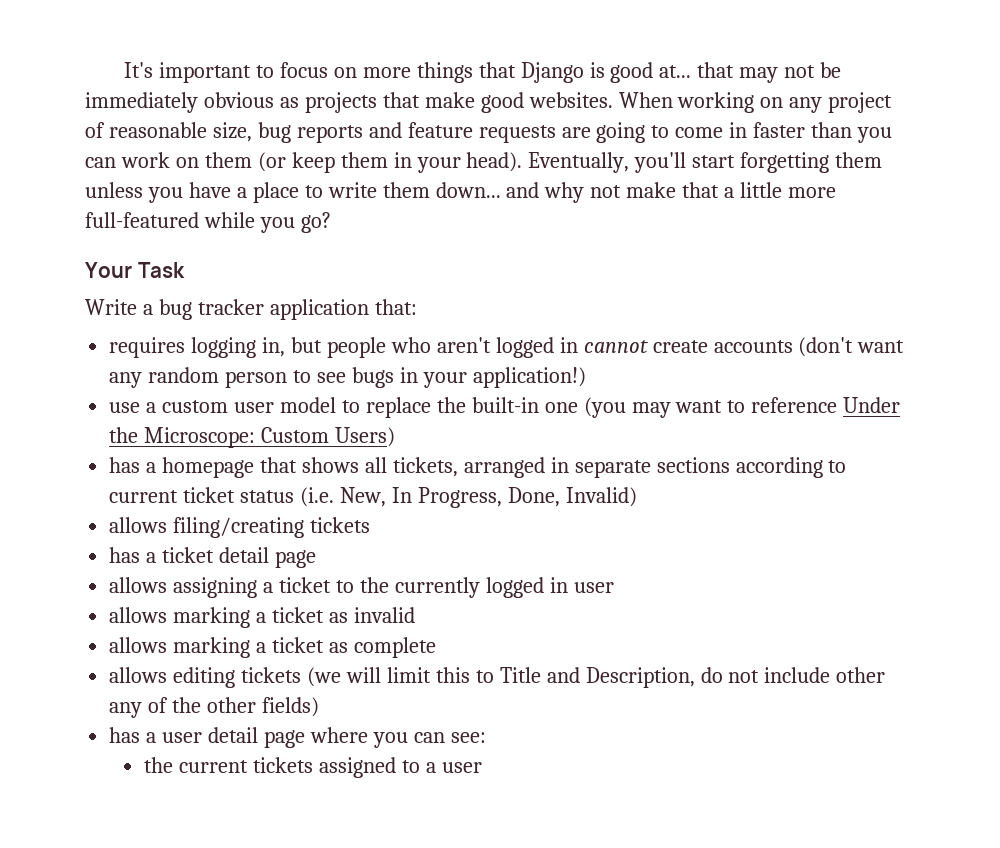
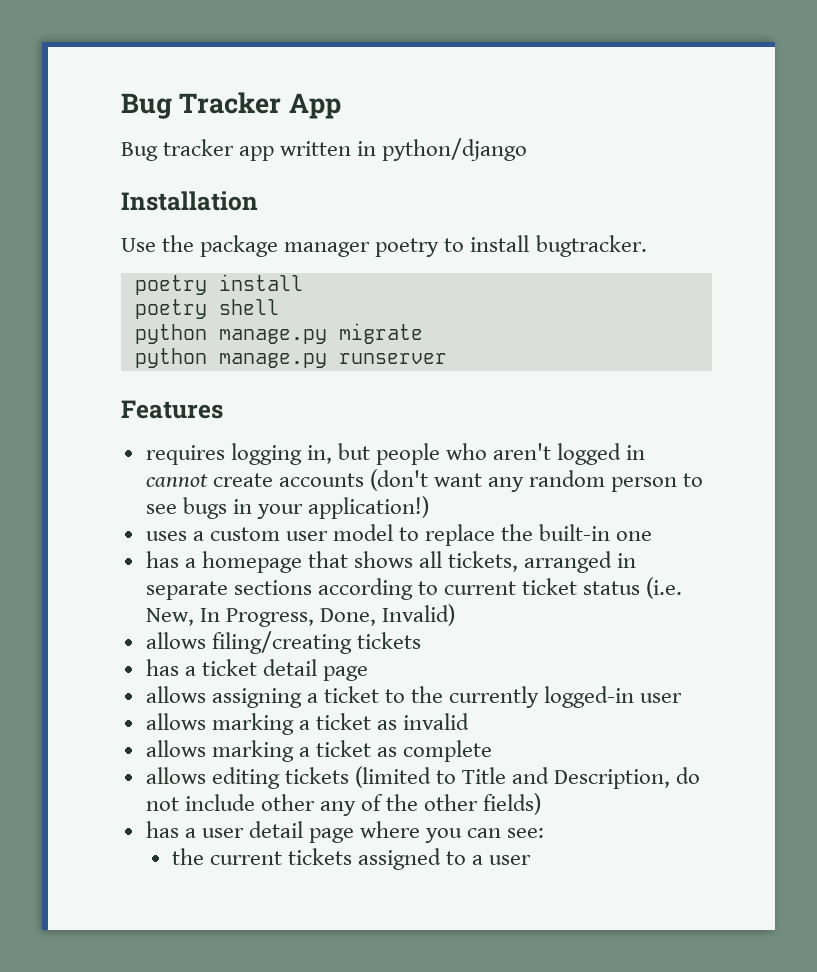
- It's important to focus on more things that Django is good at... that may not be immediately obvious as projects that make good websites. When working on any project of reasonable size, bug reports and feature requests are going to come in faster than you can work on them (or keep them in your head). Eventually, you'll start forgetting them unless you have a place to write them down... and why not make that a little more full-featured while you go?
- Your Task
- Write a bug tracker application that:
+ Bug Tracker App
+ Bug tracker app written in python/django
+ Installation
+ Use the package manager poetry to install bugtracker.
+ poetry install
+ poetry shell
+ python manage.py migrate
+ python manage.py runserver
+ Features
- use a custom user model to replace the built-in one (you may want to reference Under the Microscope: Custom Users)
+ uses a custom user model to replace the built-in one
- allows assigning a ticket to the currently logged in user
+ allows assigning a ticket to the currently logged-in user
- allows editing tickets (we will limit this to Title and Description, do not include other any of the other fields)
+ allows editing tickets (limited to Title and Description, do not include other any of the other fields)

